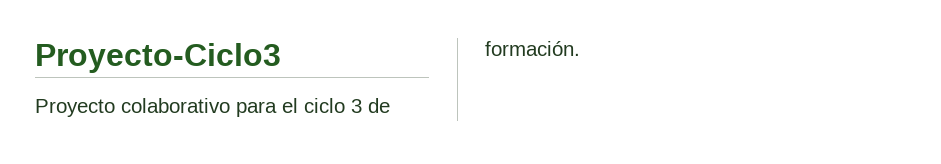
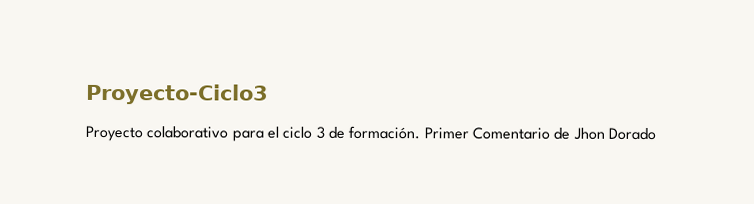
+ Primer Comentario de Jhon Dorado

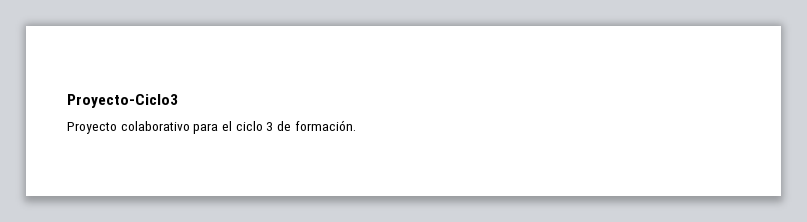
- Primer Comentario de Jhon Dorado

